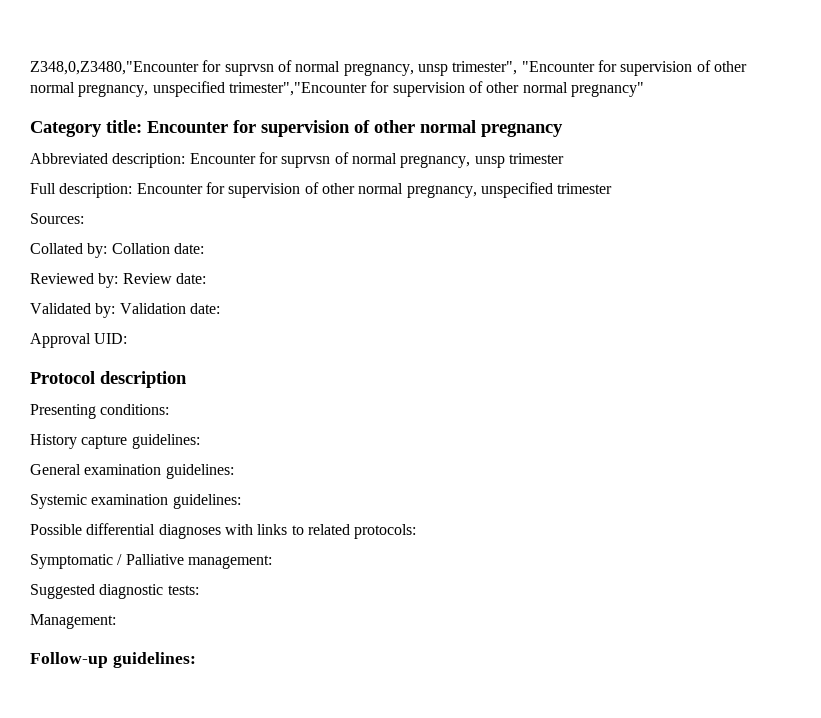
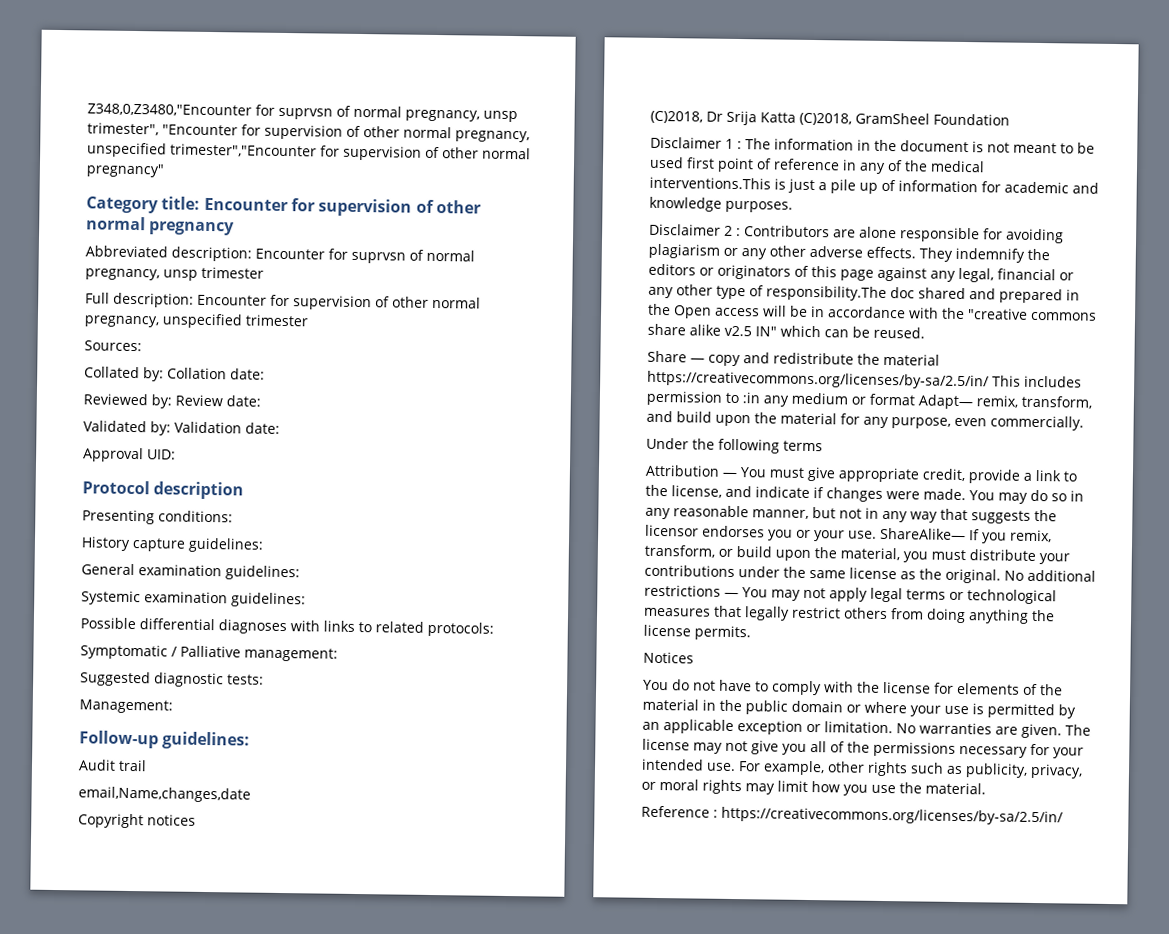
+ Audit trail
+ email,Name,changes,date
+ Copyright notices
+ (C)2018, Dr Srija Katta (C)2018, GramSheel Foundation
+ Disclaimer 1 : The information in the document is not meant to be used first point of reference in any of the medical interventions.This is just a pile up of information for academic and knowledge purposes.
+ Disclaimer 2 : Contributors are alone responsible for avoiding plagiarism or any other adverse effects. They indemnify the editors or originators of this page against any legal, financial or any other type of responsibility.The doc shared and prepared in the Open access will be in accordance with the "creative commons share alike v2.5 IN" which can be reused.
+ Share — copy and redistribute the material https://creativecommons.org/licenses/by-sa/2.5/in/ This includes permission to :in any medium or format Adapt— remix, transform, and build upon the material for any purpose, even commercially.
+ Under the following terms
+ Attribution — You must give appropriate credit, provide a link to the license, and indicate if changes were made. You may do so in any reasonable manner, but not in any way that suggests the licensor endorses you or your use. ShareAlike— If you remix, transform, or build upon the material, you must distribute your contributions under the same license as the original. No additional restrictions — You may not apply legal terms or technological measures that legally restrict others from doing anything the license permits.
+ Notices
+ You do not have to comply with the license for elements of the material in the public domain or where your use is permitted by an applicable exception or limitation. No warranties are given. The license may not give you all of the permissions necessary for your intended use. For example, other rights such as publicity, privacy, or moral rights may limit how you use the material.
+ Reference : https://creativecommons.org/licenses/by-sa/2.5/in/

